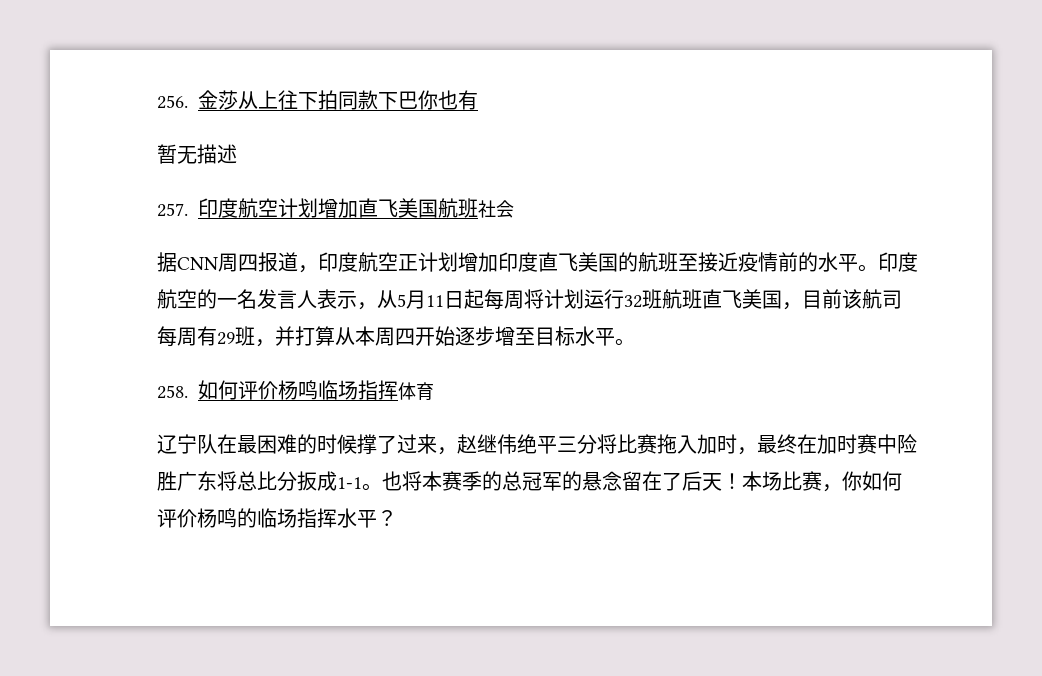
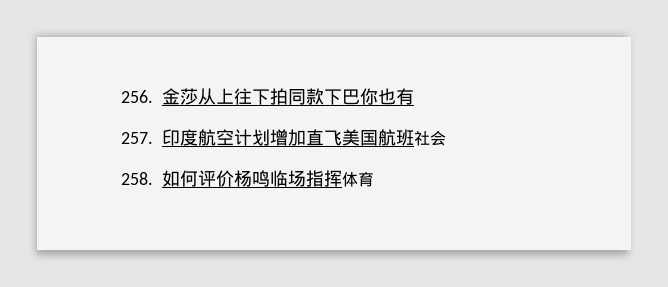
- 暂无描述
- 据CNN周四报道，印度航空正计划增加印度直飞美国的航班至接近疫情前的水平。印度航空的一名发言人表示，从5月11日起每周将计划运行32班航班直飞美国，目前该航司每周有29班，并打算从本周四开始逐步增至目标水平。
- 辽宁队在最困难的时候撑了过来，赵继伟绝平三分将比赛拖入加时，最终在加时赛中险胜广东将总比分扳成1-1。也将本赛季的总冠军的悬念留在了后天！本场比赛，你如何评价杨鸣的临场指挥水平？

